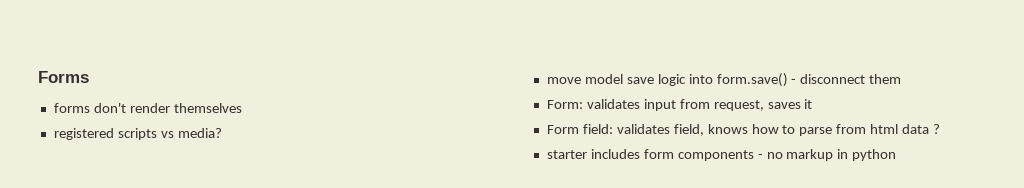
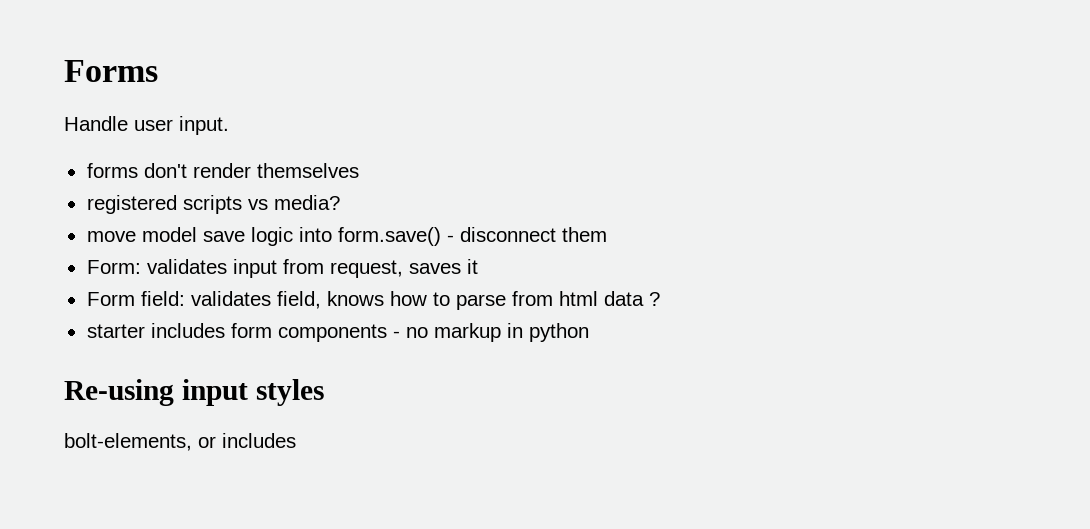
+ Handle user input.
+ Re-using input styles
+ bolt-elements, or includes

